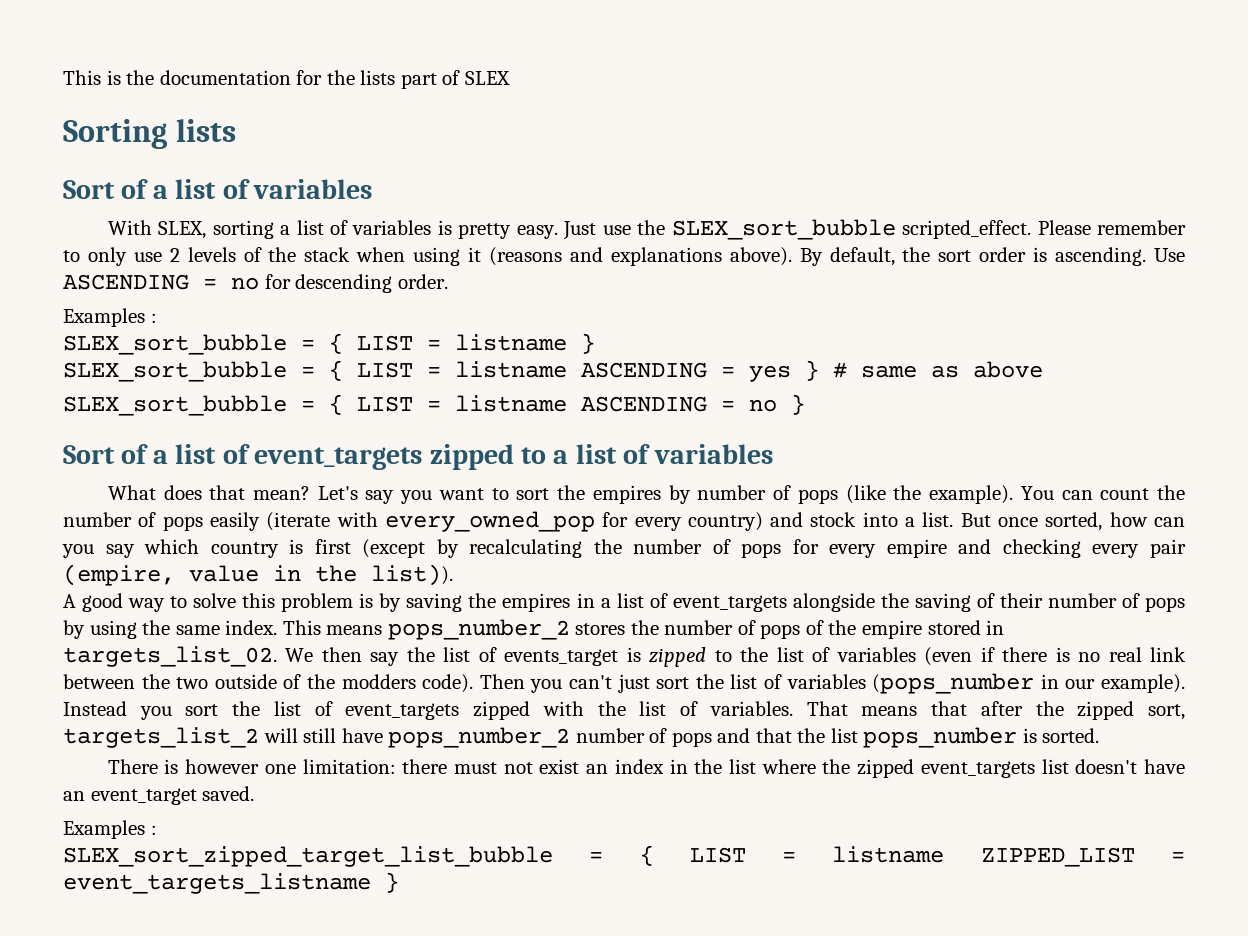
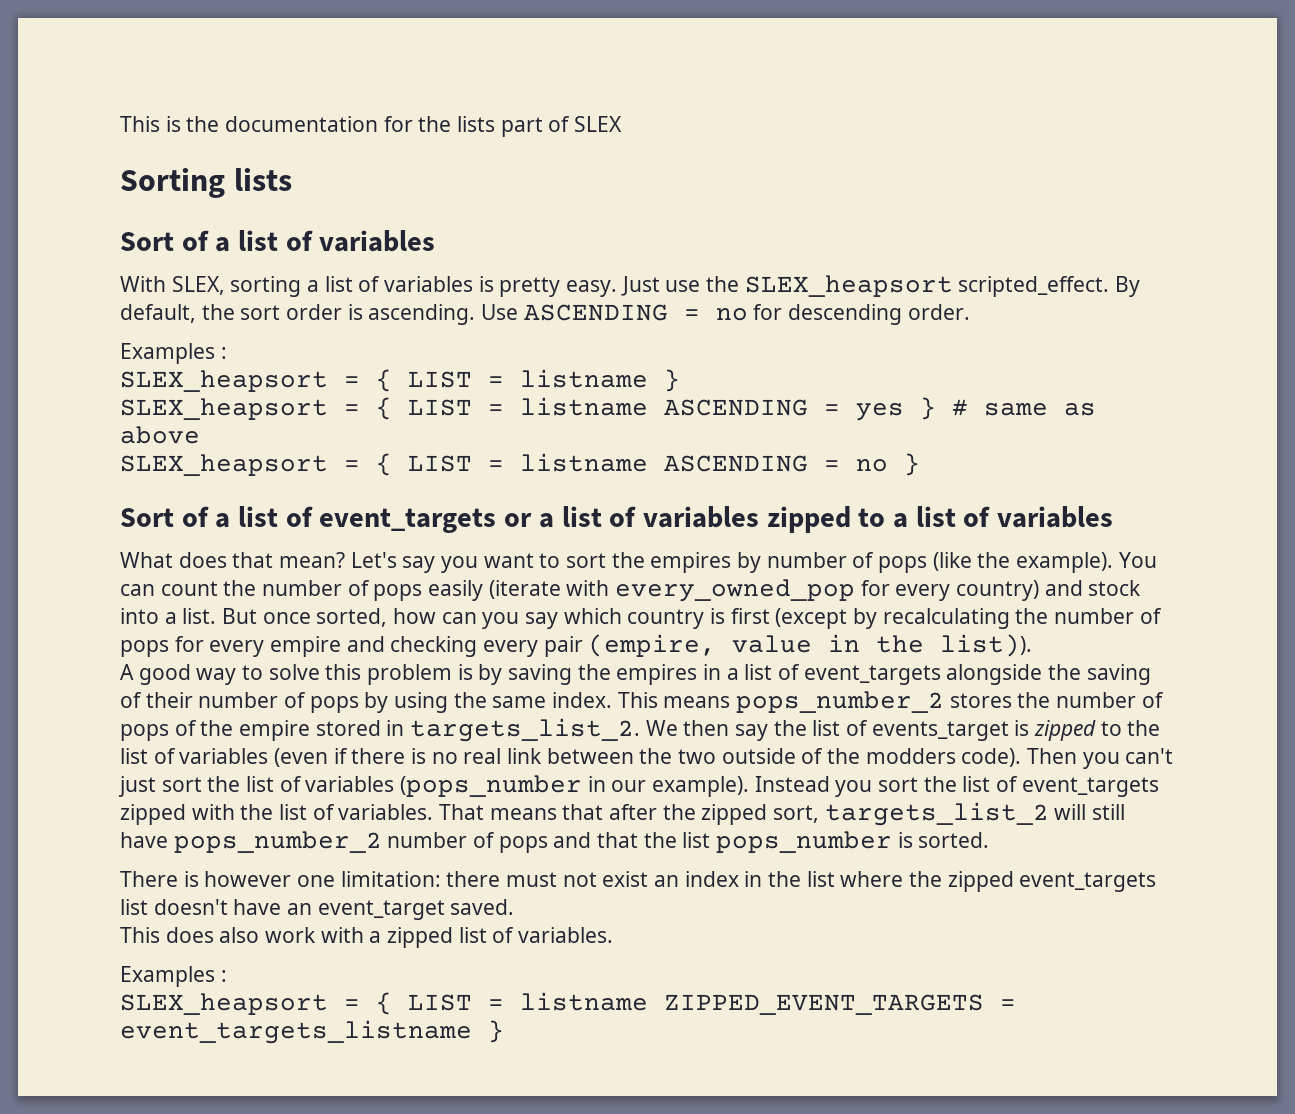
- Just use the SLEX_sort_bubble scripted_effect. Please remember to only use 2 levels of the stack when using it (reasons and explanations above).
+ Just use the SLEX_heapsort scripted_effect.
- SLEX_sort_bubble = { LIST = listname }
+ SLEX_heapsort = { LIST = listname }
- SLEX_sort_bubble = { LIST = listname ASCENDING = yes } # same as above
+ SLEX_heapsort = { LIST = listname ASCENDING = yes } # same as above
- SLEX_sort_bubble = { LIST = listname ASCENDING = no }
+ SLEX_heapsort = { LIST = listname ASCENDING = no }
- Sort of a list of event_targets zipped to a list of variables
+ Sort of a list of event_targets or a list of variables zipped to a list of variables
- This means pops_number_2 stores the number of pops of the empire stored in targets_list_02.
+ This means pops_number_2 stores the number of pops of the empire stored in targets_list_2.
  There is however one limitation: there must not exist an index in the list where the zipped event_targets list doesn't have an event_target saved.
+ This does also work with a zipped list of variables.
  Examples :
- SLEX_sort_zipped_target_list_bubble = { LIST = listname ZIPPED_LIST = event_targets_listname }
+ SLEX_heapsort = { LIST = listname ZIPPED_EVENT_TARGETS = event_targets_listname }

